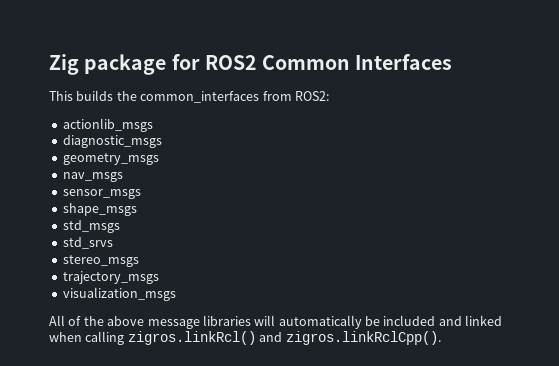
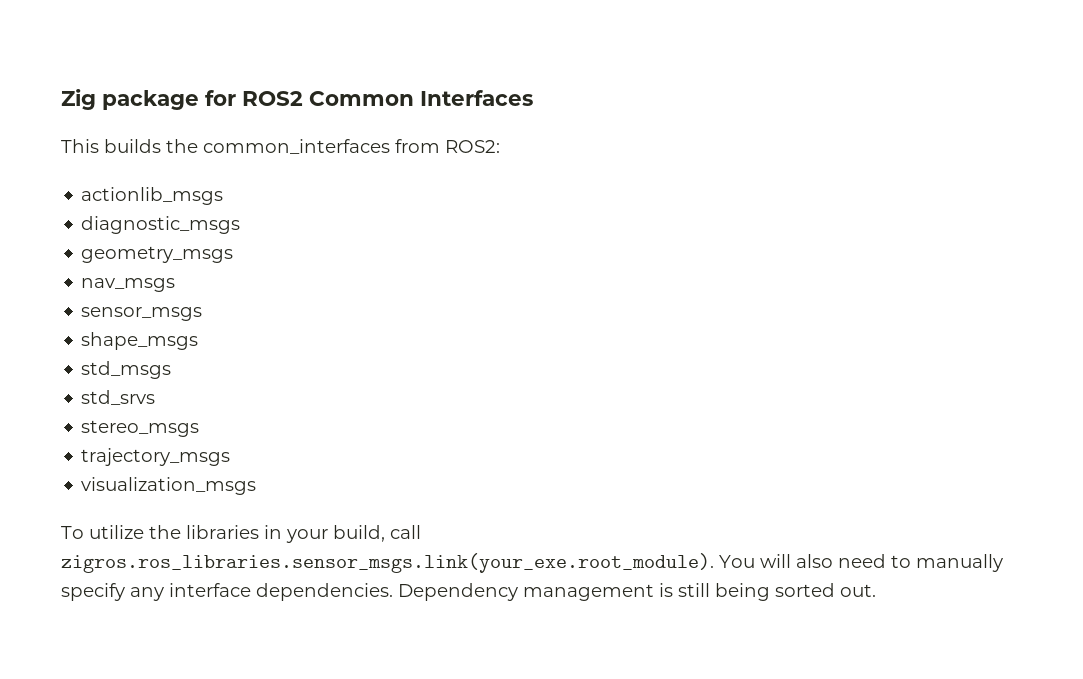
- All of the above message libraries will automatically be included and linked when calling zigros.linkRcl() and zigros.linkRclCpp().
+ To utilize the libraries in your build, call zigros.ros_libraries.sensor_msgs.link(your_exe.root_module). You will also need to manually specify any interface dependencies. Dependency management is still being sorted out.

